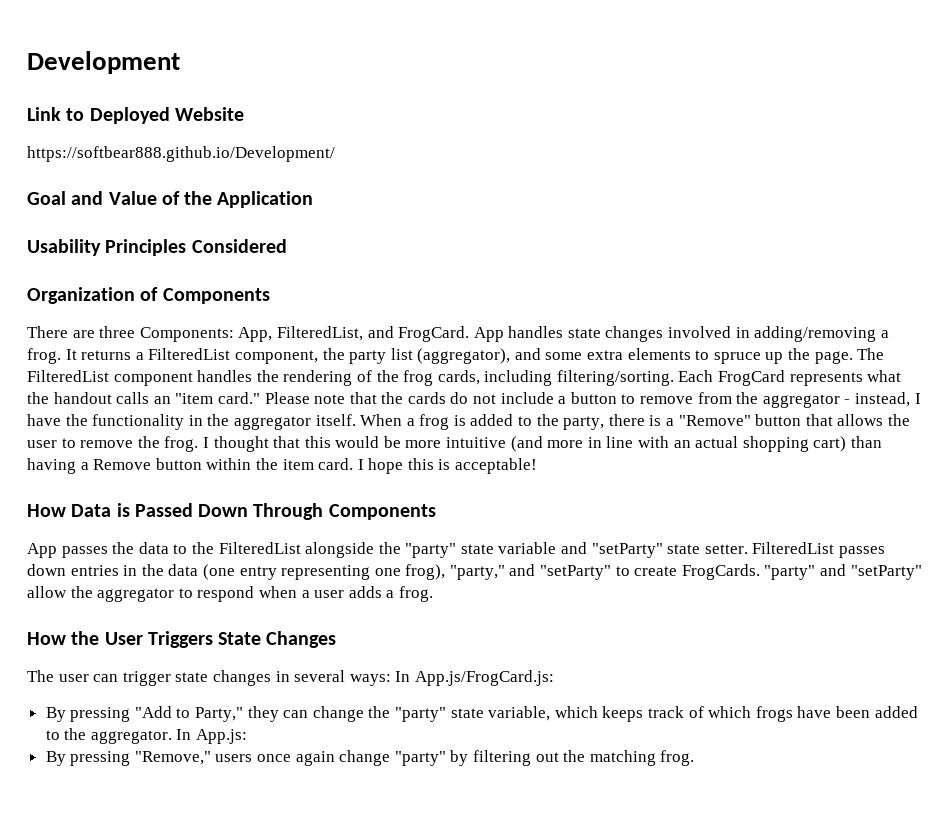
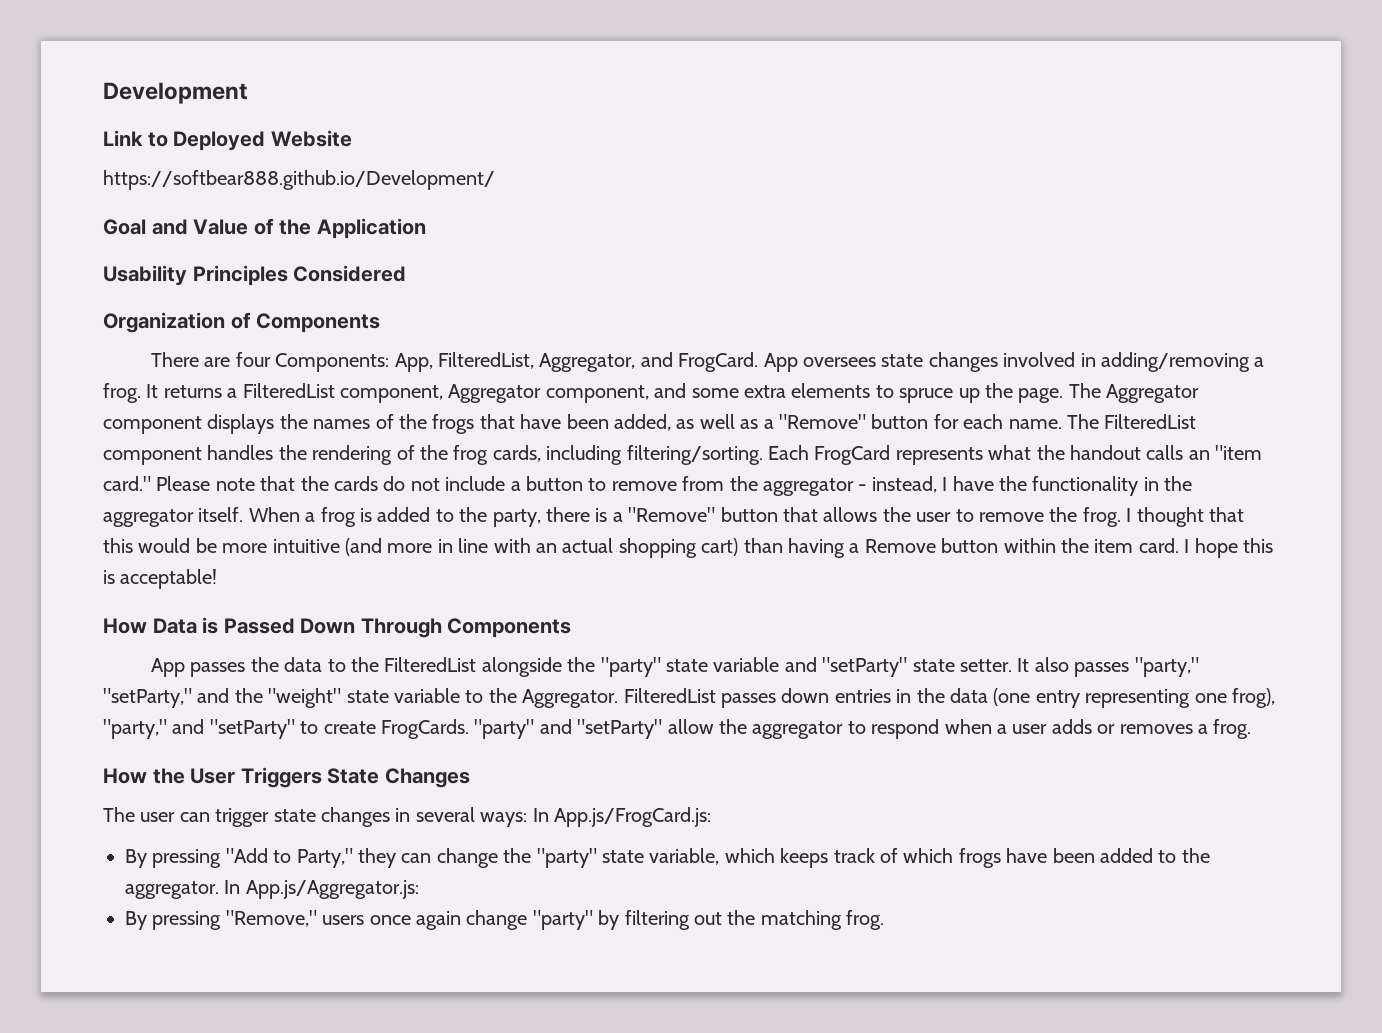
- There are three Components: App, FilteredList, and FrogCard.
+ There are four Components: App, FilteredList, Aggregator, and FrogCard.
- App handles state changes involved in adding/removing a frog.
+ App oversees state changes involved in adding/removing a frog.
- It returns a FilteredList component, the party list (aggregator), and some extra elements to spruce up the page.
+ It returns a FilteredList component, Aggregator component, and some extra elements to spruce up the page.
- The FilteredList component handles the rendering of the frog cards, including filtering/sorting.
+ The Aggregator component displays the names of the frogs that have been added, as well as a "Remove" button for each name. The FilteredList component handles the rendering of the frog cards, including filtering/sorting.
+ It also passes "party," "setParty," and the "weight" state variable to the Aggregator.
- "party" and "setParty" allow the aggregator to respond when a user adds a frog.
+ "party" and "setParty" allow the aggregator to respond when a user adds or removes a frog.
- In App.js:
+ In App.js/Aggregator.js:

